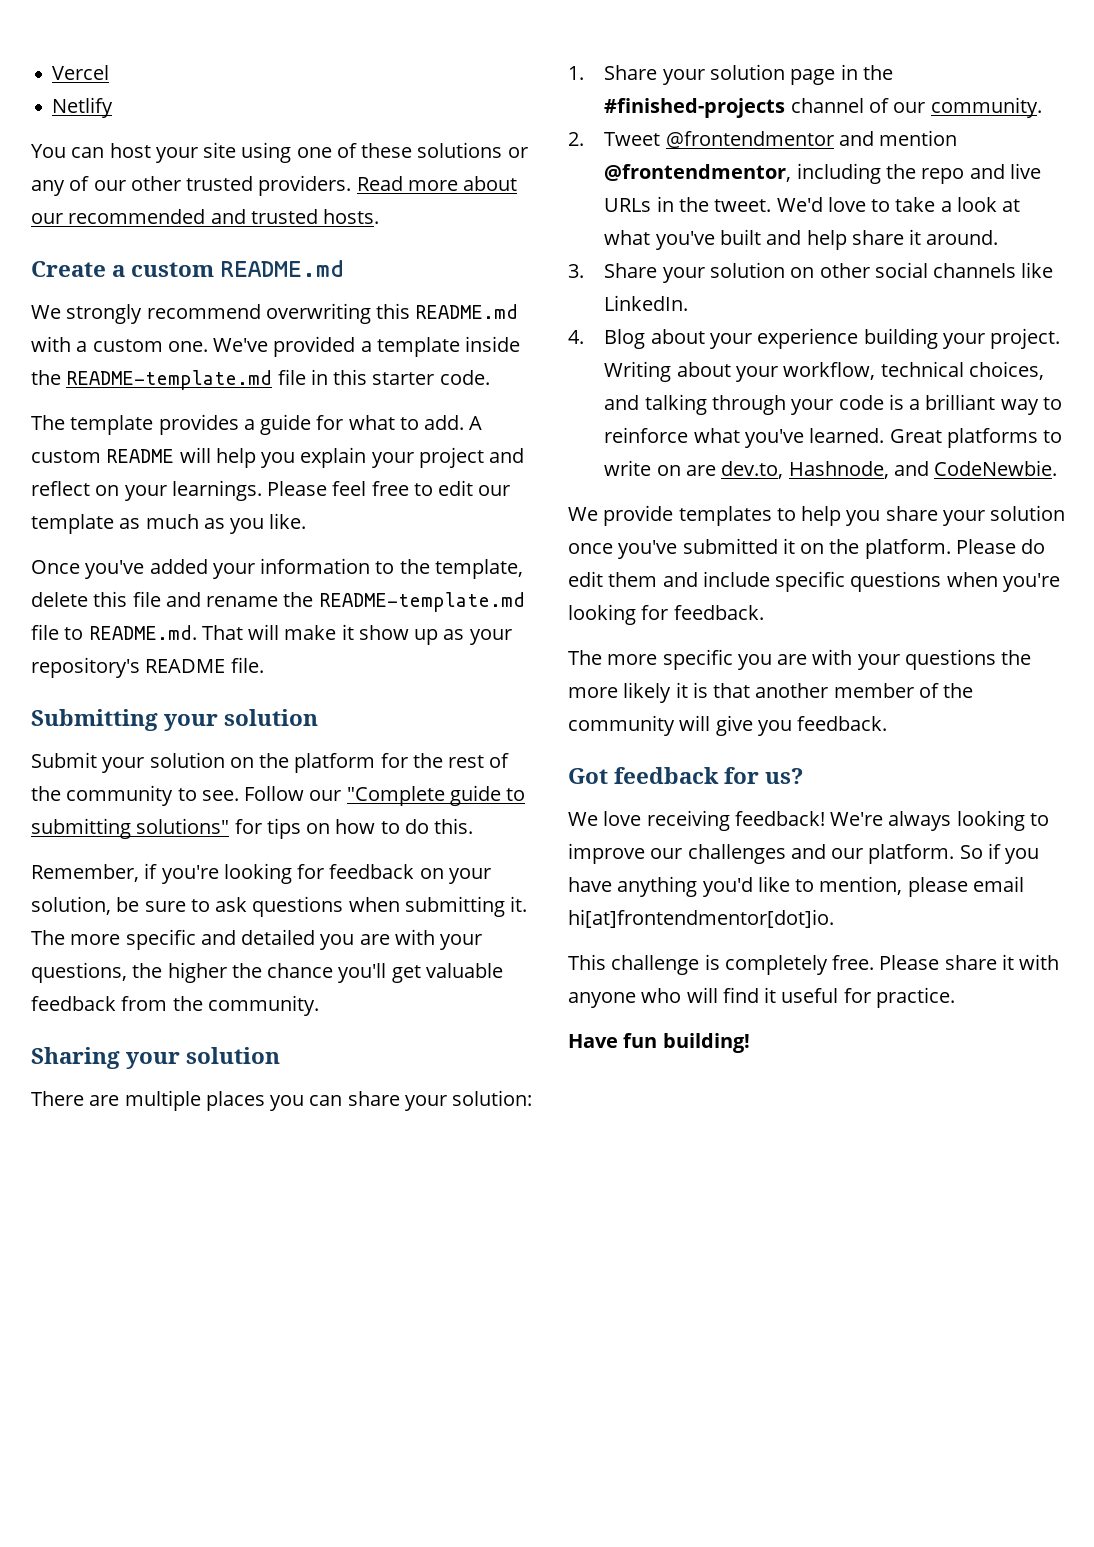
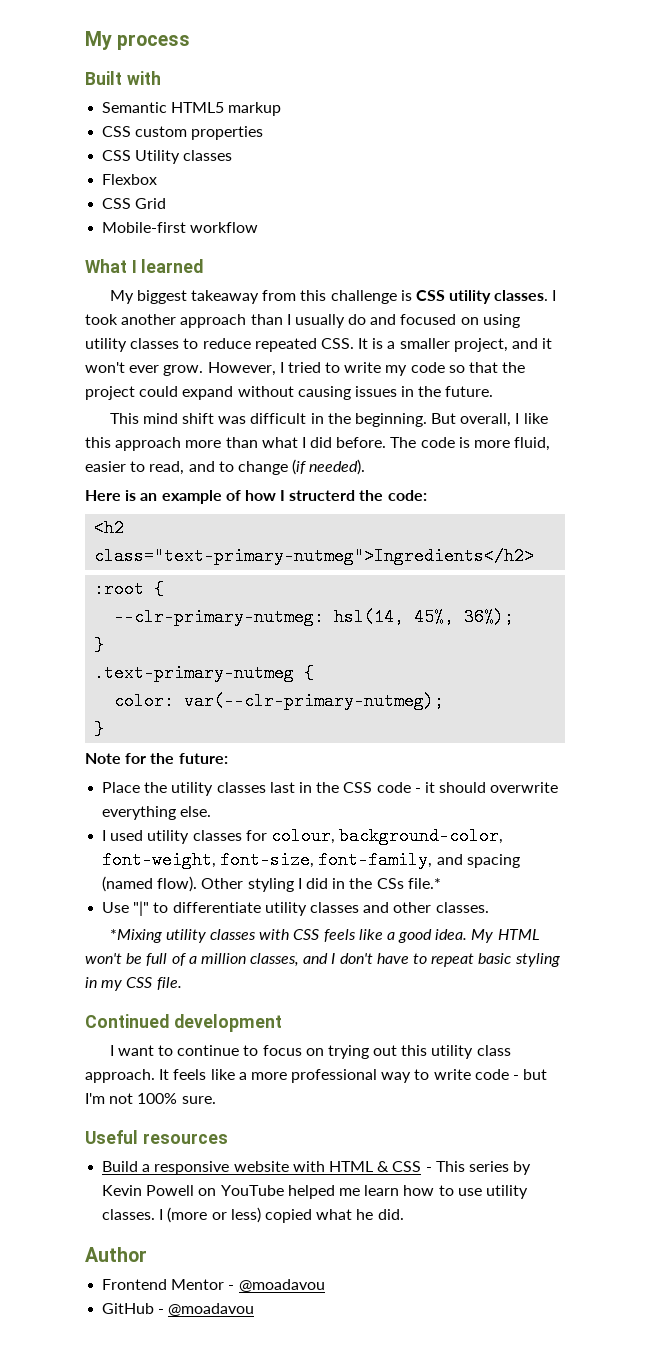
- Vercel
- Netlify
- You can host your site using one of these solutions or any of our other trusted providers. Read more about our recommended and trusted hosts.
- Create a custom README.md
- We strongly recommend overwriting this README.md with a custom one. We've provided a template inside the README-template.md file in this starter code.
- The template provides a guide for what to add. A custom README will help you explain your project and reflect on your learnings. Please feel free to edit our template as much as you like.
- Once you've added your information to the template, delete this file and rename the README-template.md file to README.md. That will make it show up as your repository's README file.
- Submitting your solution
- Submit your solution on the platform for the rest of the community to see. Follow our "Complete guide to submitting solutions" for tips on how to do this.
- Remember, if you're looking for feedback on your solution, be sure to ask questions when submitting it. The more specific and detailed you are with your questions, the higher the chance you'll get valuable feedback from the community.
- Sharing your solution
- There are multiple places you can share your solution:
- 1. Share your solution page in the #finished-projects channel of our community.
- 2. Tweet @frontendmentor and mention @frontendmentor, including the repo and live URLs in the tweet. We'd love to take a look at what you've built and help share it around.
- 3. Share your solution on other social channels like LinkedIn.
- 4. Blog about your experience building your project. Writing about your workflow, technical choices, and talking through your code is a brilliant way to reinforce what you've learned. Great platforms to write on are dev.to, Hashnode, and CodeNewbie.
- We provide templates to help you share your solution once you've submitted it on the platform. Please do edit them and include specific questions when you're looking for feedback.
- The more specific you are with your questions the more likely it is that another member of the community will give you feedback.
- Got feedback for us?
- We love receiving feedback! We're always looking to improve our challenges and our platform. So if you have anything you'd like to mention, please email hi[at]frontendmentor[dot]io.
- This challenge is completely free. Please share it with anyone who will find it useful for practice.
- Have fun building!
+ My process
+ Built with
+ Semantic HTML5 markup
+ CSS custom properties
+ CSS Utility classes
+ Flexbox
+ CSS Grid
+ Mobile-first workflow
+ What I learned
+ My biggest takeaway from this challenge is CSS utility classes. I took another approach than I usually do and focused on using utility classes to reduce repeated CSS. It is a smaller project, and it won't ever grow. However, I tried to write my code so that the project could expand without causing issues in the future.
+ This mind shift was difficult in the beginning. But overall, I like this approach more than what I did before. The code is more fluid, easier to read, and to change (if needed).
+ Here is an example of how I structerd the code:
+ <h2 class="text-primary-nutmeg">Ingredients</h2>
+ :root {
+ --clr-primary-nutmeg: hsl(14, 45%, 36%);
+ }
+ .text-primary-nutmeg {
+ color: var(--clr-primary-nutmeg);
+ }
+ Note for the future:
+ Place the utility classes last in the CSS code - it should overwrite everything else.
+ I used utility classes for colour, background-color, font-weight, font-size, font-family, and spacing (named flow). Other styling I did in the CSs file.*
+ Use "|" to differentiate utility classes and other classes.
+ *Mixing utility classes with CSS feels like a good idea. My HTML won't be full of a million classes, and I don't have to repeat basic styling in my CSS file.
+ Continued development
+ I want to continue to focus on trying out this utility class approach. It feels like a more professional way to write code - but I'm not 100% sure.
+ Useful resources
+ Build a responsive website with HTML & CSS - This series by Kevin Powell on YouTube helped me learn how to use utility classes. I (more or less) copied what he did.
+ Author
+ Frontend Mentor - @moadavou
+ GitHub - @moadavou

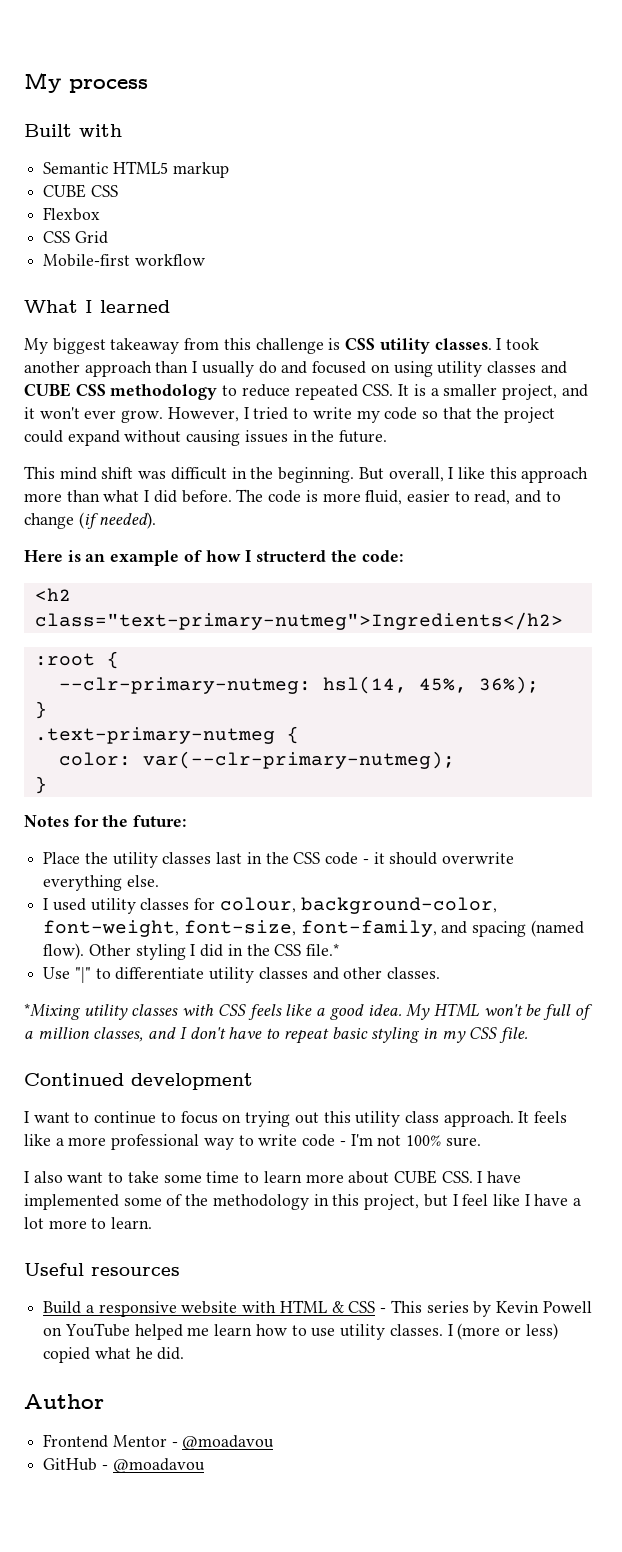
  Semantic HTML5 markup
- CSS custom properties
- CSS Utility classes
+ CUBE CSS
- I took another approach than I usually do and focused on using utility classes to reduce repeated CSS. It is a smaller project, and it won't ever grow.
+ I took another approach than I usually do and focused on using utility classes and CUBE CSS methodology to reduce repeated CSS. It is a smaller project, and it won't ever grow.
- Note for the future:
+ Notes for the future:
- Other styling I did in the CSs file.*
+ Other styling I did in the CSS file.*
- It feels like a more professional way to write code - but I'm not 100% sure.
+ It feels like a more professional way to write code - I'm not 100% sure.
+ I also want to take some time to learn more about CUBE CSS. I have implemented some of the methodology in this project, but I feel like I have a lot more to learn.

